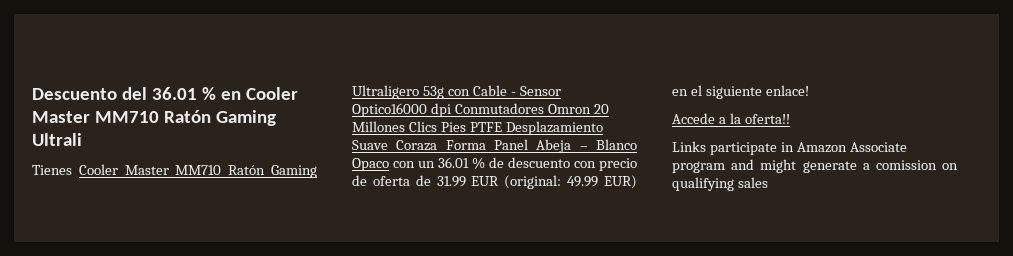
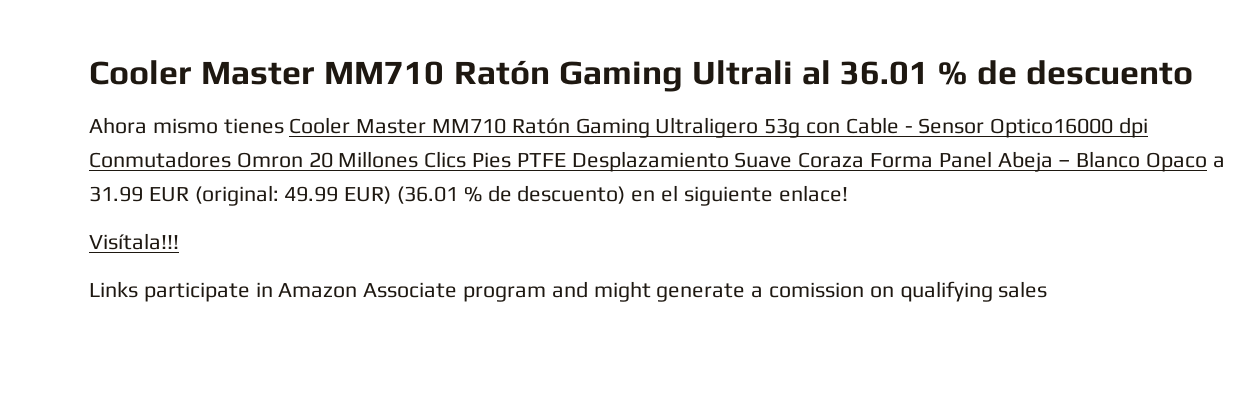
- Descuento del 36.01 % en Cooler Master MM710 Ratón Gaming Ultrali
- Tienes Cooler Master MM710 Ratón Gaming Ultraligero 53g con Cable - Sensor Optico16000 dpi Conmutadores Omron 20 Millones Clics Pies PTFE Desplazamiento Suave Coraza Forma Panel Abeja – Blanco Opaco con un 36.01 % de descuento con precio de oferta de 31.99 EUR (original: 49.99 EUR) en el siguiente enlace!
+ Cooler Master MM710 Ratón Gaming Ultrali al 36.01 % de descuento
+ Ahora mismo tienes Cooler Master MM710 Ratón Gaming Ultraligero 53g con Cable - Sensor Optico16000 dpi Conmutadores Omron 20 Millones Clics Pies PTFE Desplazamiento Suave Coraza Forma Panel Abeja – Blanco Opaco a 31.99 EUR (original: 49.99 EUR) (36.01 % de descuento) en el siguiente enlace!
- Accede a la oferta!!
+ Visítala!!!

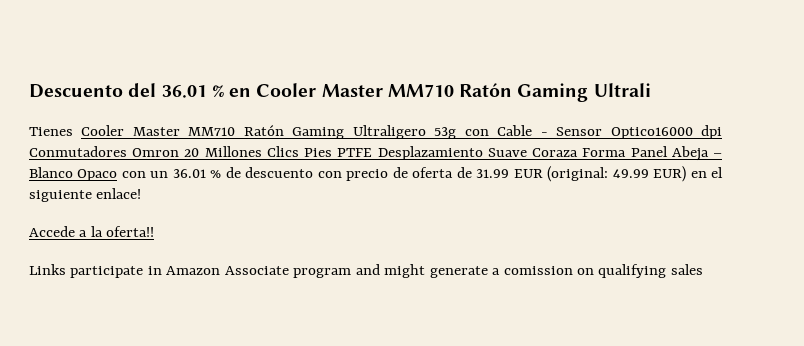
- Cooler Master MM710 Ratón Gaming Ultrali al 36.01 % de descuento
- Ahora mismo tienes Cooler Master MM710 Ratón Gaming Ultraligero 53g con Cable - Sensor Optico16000 dpi Conmutadores Omron 20 Millones Clics Pies PTFE Desplazamiento Suave Coraza Forma Panel Abeja – Blanco Opaco a 31.99 EUR (original: 49.99 EUR) (36.01 % de descuento) en el siguiente enlace!
+ Descuento del 36.01 % en Cooler Master MM710 Ratón Gaming Ultrali
+ Tienes Cooler Master MM710 Ratón Gaming Ultraligero 53g con Cable - Sensor Optico16000 dpi Conmutadores Omron 20 Millones Clics Pies PTFE Desplazamiento Suave Coraza Forma Panel Abeja – Blanco Opaco con un 36.01 % de descuento con precio de oferta de 31.99 EUR (original: 49.99 EUR) en el siguiente enlace!
- Visítala!!!
+ Accede a la oferta!!

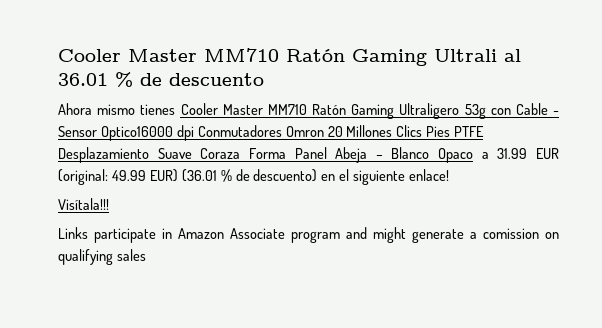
- Descuento del 36.01 % en Cooler Master MM710 Ratón Gaming Ultrali
- Tienes Cooler Master MM710 Ratón Gaming Ultraligero 53g con Cable - Sensor Optico16000 dpi Conmutadores Omron 20 Millones Clics Pies PTFE Desplazamiento Suave Coraza Forma Panel Abeja – Blanco Opaco con un 36.01 % de descuento con precio de oferta de 31.99 EUR (original: 49.99 EUR) en el siguiente enlace!
+ Cooler Master MM710 Ratón Gaming Ultrali al 36.01 % de descuento
+ Ahora mismo tienes Cooler Master MM710 Ratón Gaming Ultraligero 53g con Cable - Sensor Optico16000 dpi Conmutadores Omron 20 Millones Clics Pies PTFE Desplazamiento Suave Coraza Forma Panel Abeja – Blanco Opaco a 31.99 EUR (original: 49.99 EUR) (36.01 % de descuento) en el siguiente enlace!
- Accede a la oferta!!
+ Visítala!!!

